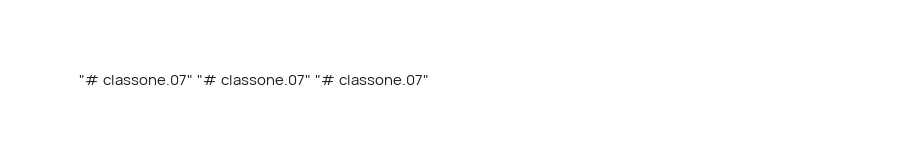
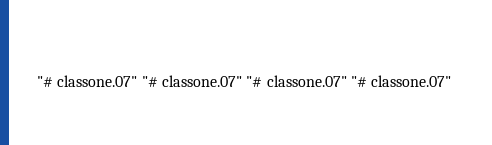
- "# classone.07" "# classone.07" "# classone.07"
+ "# classone.07" "# classone.07" "# classone.07" "# classone.07"

